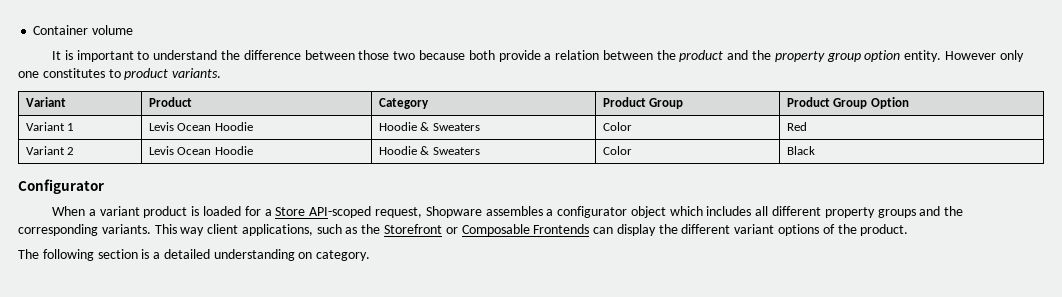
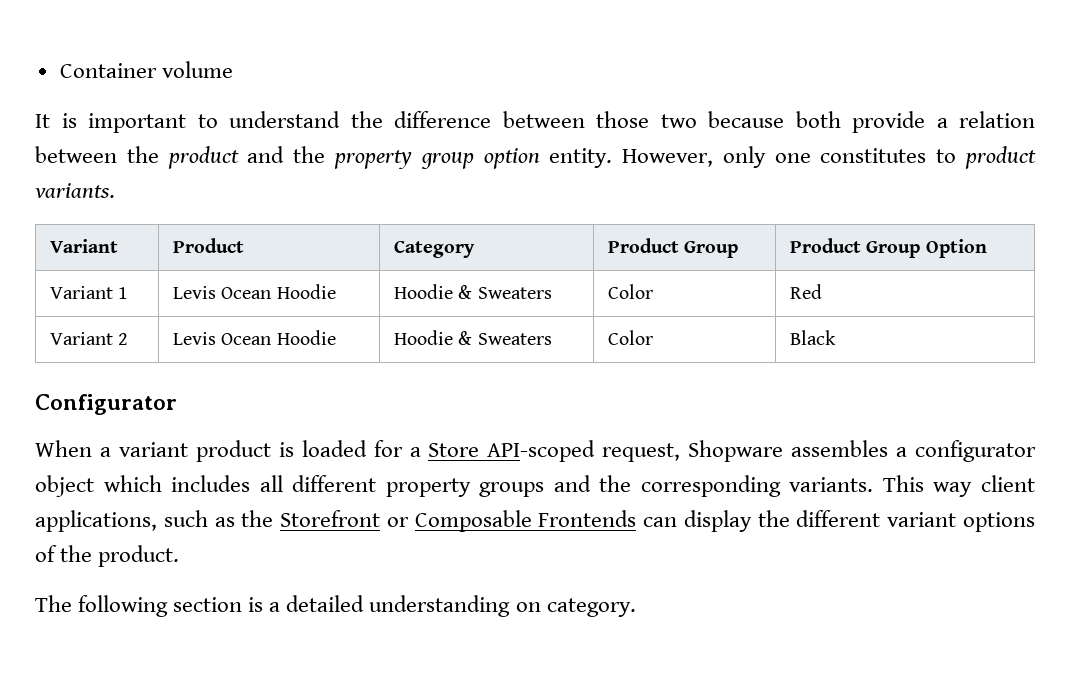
- However only one constitutes to product variants.
+ However, only one constitutes to product variants.

